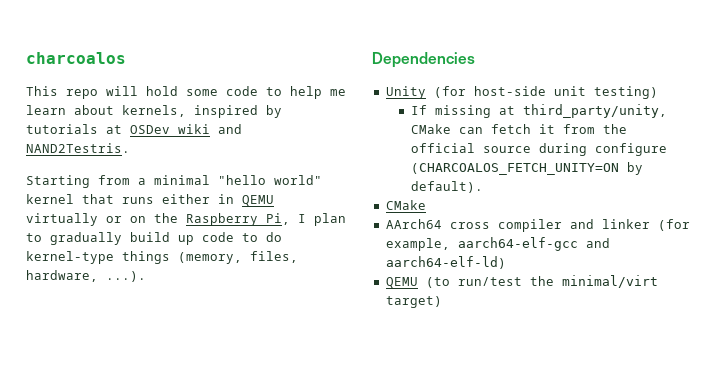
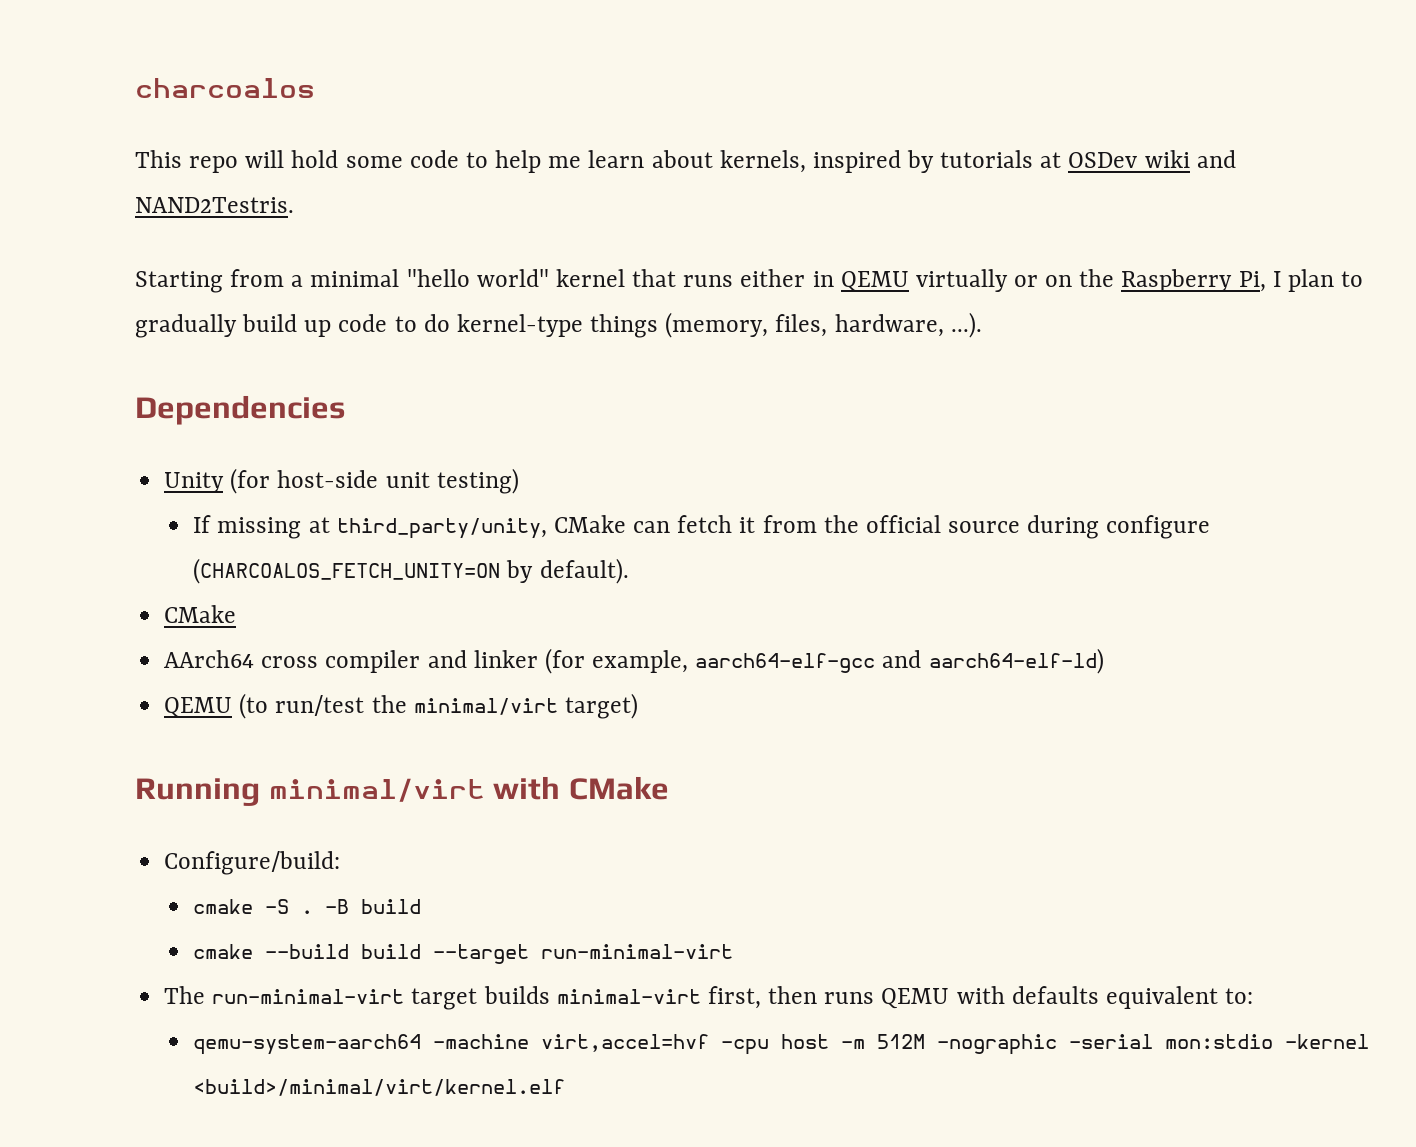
+ Running minimal/virt with CMake
+ Configure/build:
+ cmake -S . -B build
+ cmake --build build --target run-minimal-virt
+ The run-minimal-virt target builds minimal-virt first, then runs QEMU with defaults equivalent to:
+ qemu-system-aarch64 -machine virt,accel=hvf -cpu host -m 512M -nographic -serial mon:stdio -kernel <build>/minimal/virt/kernel.elf

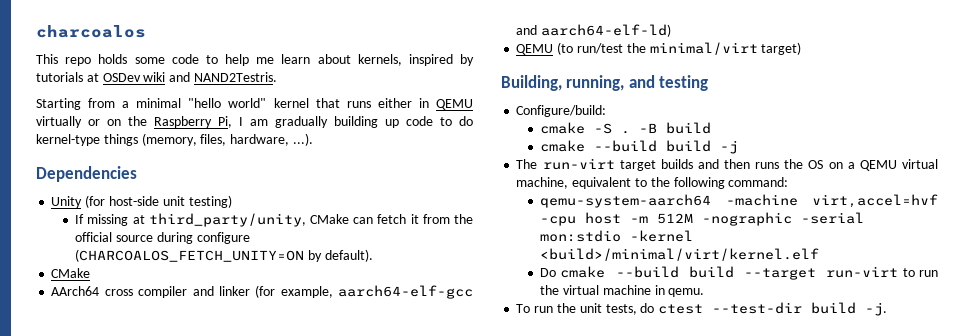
- This repo will hold some code to help me learn about kernels, inspired by tutorials at OSDev wiki and NAND2Testris.
+ This repo holds some code to help me learn about kernels, inspired by tutorials at OSDev wiki and NAND2Testris.
- Starting from a minimal "hello world" kernel that runs either in QEMU virtually or on the Raspberry Pi, I plan to gradually build up code to do kernel-type things (memory, files, hardware, ...).
+ Starting from a minimal "hello world" kernel that runs either in QEMU virtually or on the Raspberry Pi, I am gradually building up code to do kernel-type things (memory, files, hardware, ...).
- Running minimal/virt with CMake
+ Building, running, and testing
- cmake --build build --target run-minimal-virt
+ cmake --build build -j
- The run-minimal-virt target builds minimal-virt first, then runs QEMU with defaults equivalent to:
+ The run-virt target builds and then runs the OS on a QEMU virtual machine, equivalent to the following command:
+ Do cmake --build build --target run-virt to run the virtual machine in qemu.
+ To run the unit tests, do ctest --test-dir build -j.

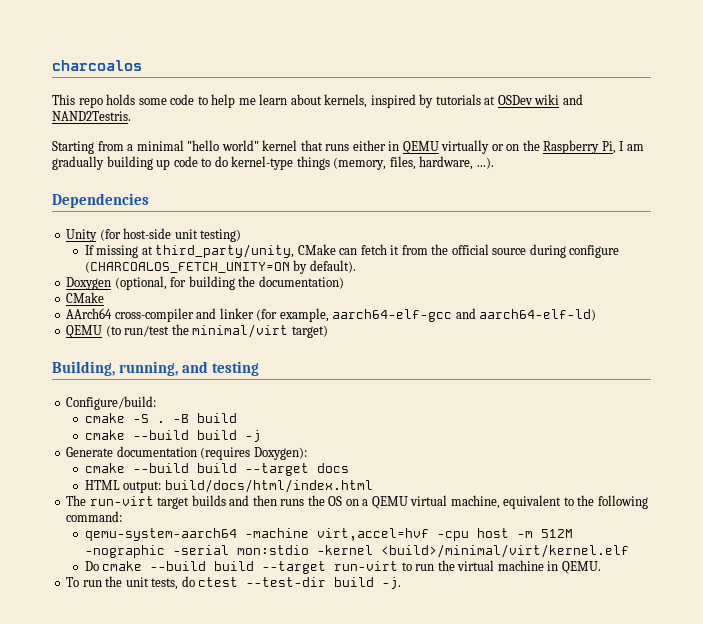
+ Doxygen (optional, for building the documentation)
- AArch64 cross compiler and linker (for example, aarch64-elf-gcc and aarch64-elf-ld)
+ AArch64 cross-compiler and linker (for example, aarch64-elf-gcc and aarch64-elf-ld)
+ Generate documentation (requires Doxygen):
+ cmake --build build --target docs
+ HTML output: build/docs/html/index.html
- Do cmake --build build --target run-virt to run the virtual machine in qemu.
+ Do cmake --build build --target run-virt to run the virtual machine in QEMU.

